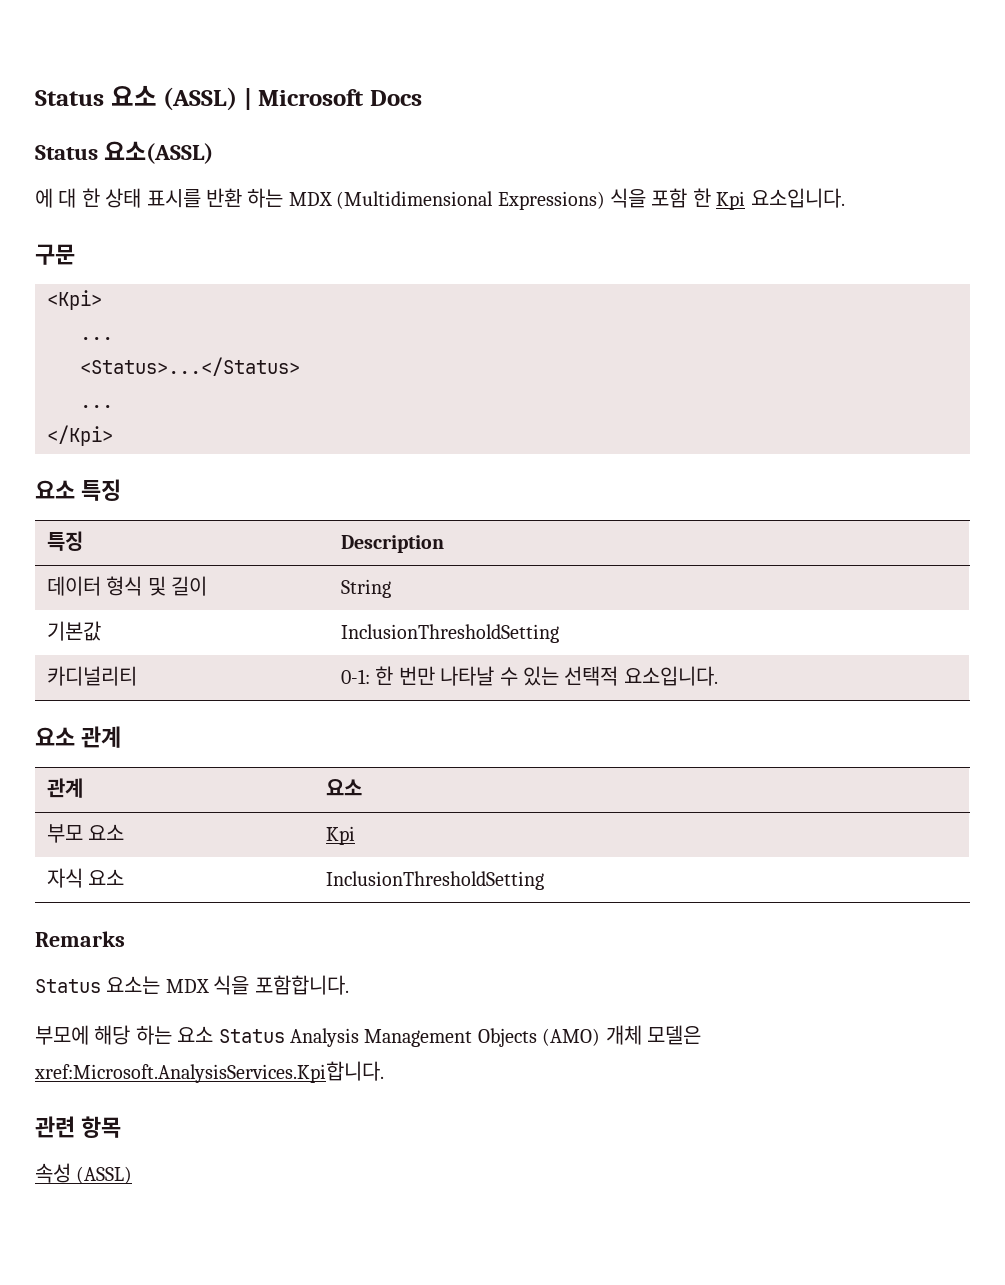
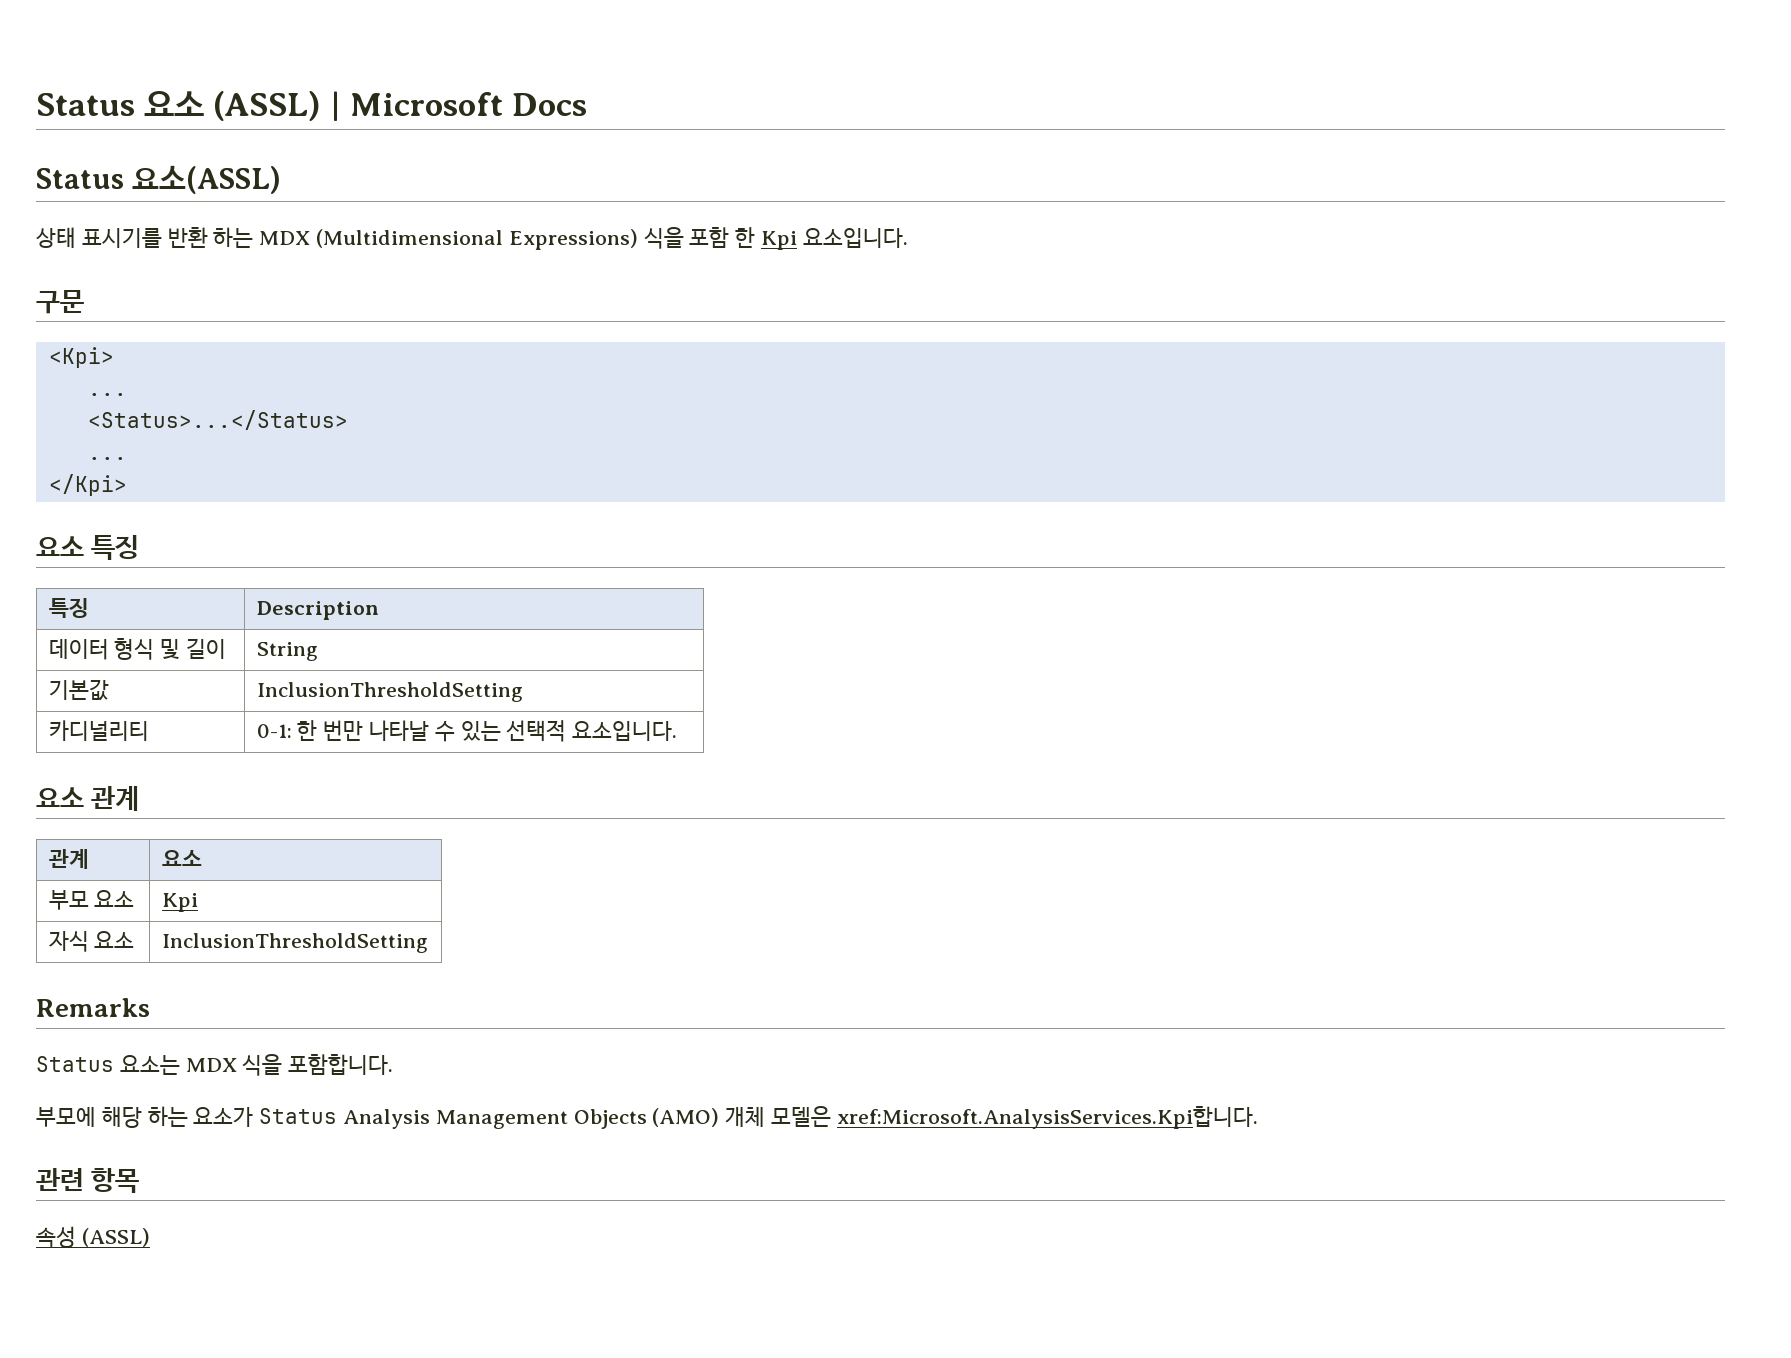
- 에 대 한 상태 표시를 반환 하는 MDX (Multidimensional Expressions) 식을 포함 한 Kpi 요소입니다.
+ 상태 표시기를 반환 하는 MDX (Multidimensional Expressions) 식을 포함 한 Kpi 요소입니다.
- 부모에 해당 하는 요소 Status Analysis Management Objects (AMO) 개체 모델은 xref:Microsoft.AnalysisServices.Kpi합니다.
+ 부모에 해당 하는 요소가 Status Analysis Management Objects (AMO) 개체 모델은 xref:Microsoft.AnalysisServices.Kpi합니다.

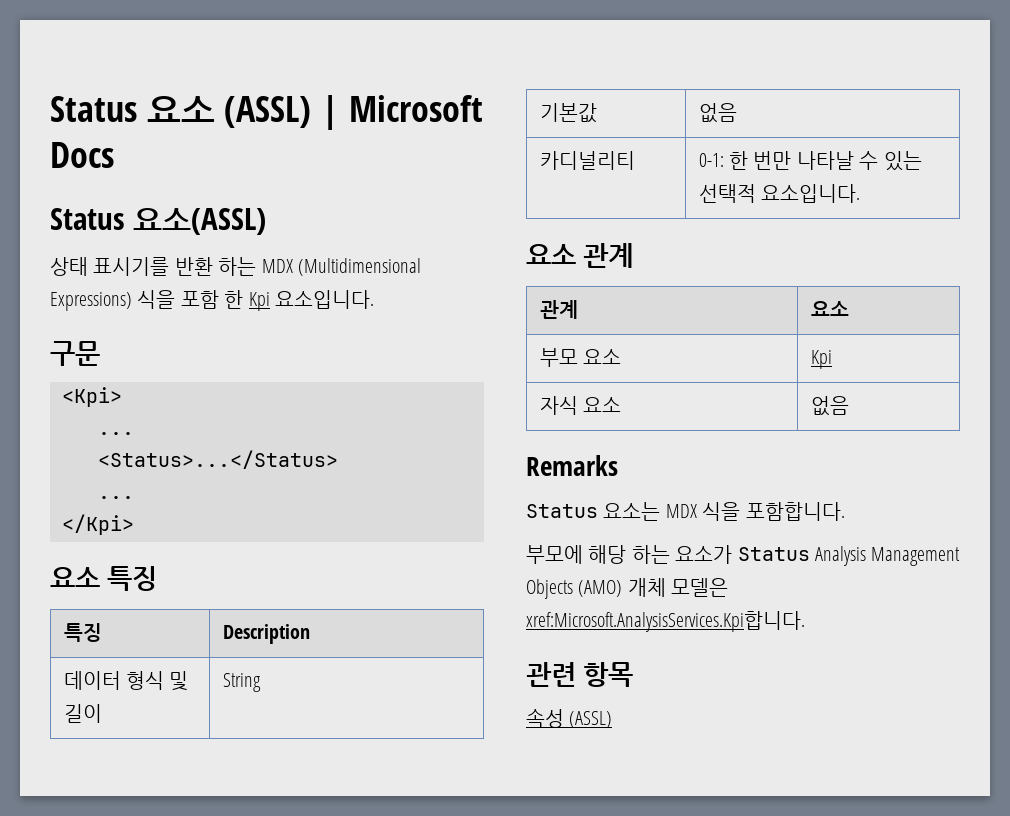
- 기본값 | InclusionThresholdSetting
+ 기본값 | 없음
- 자식 요소 | InclusionThresholdSetting
+ 자식 요소 | 없음

